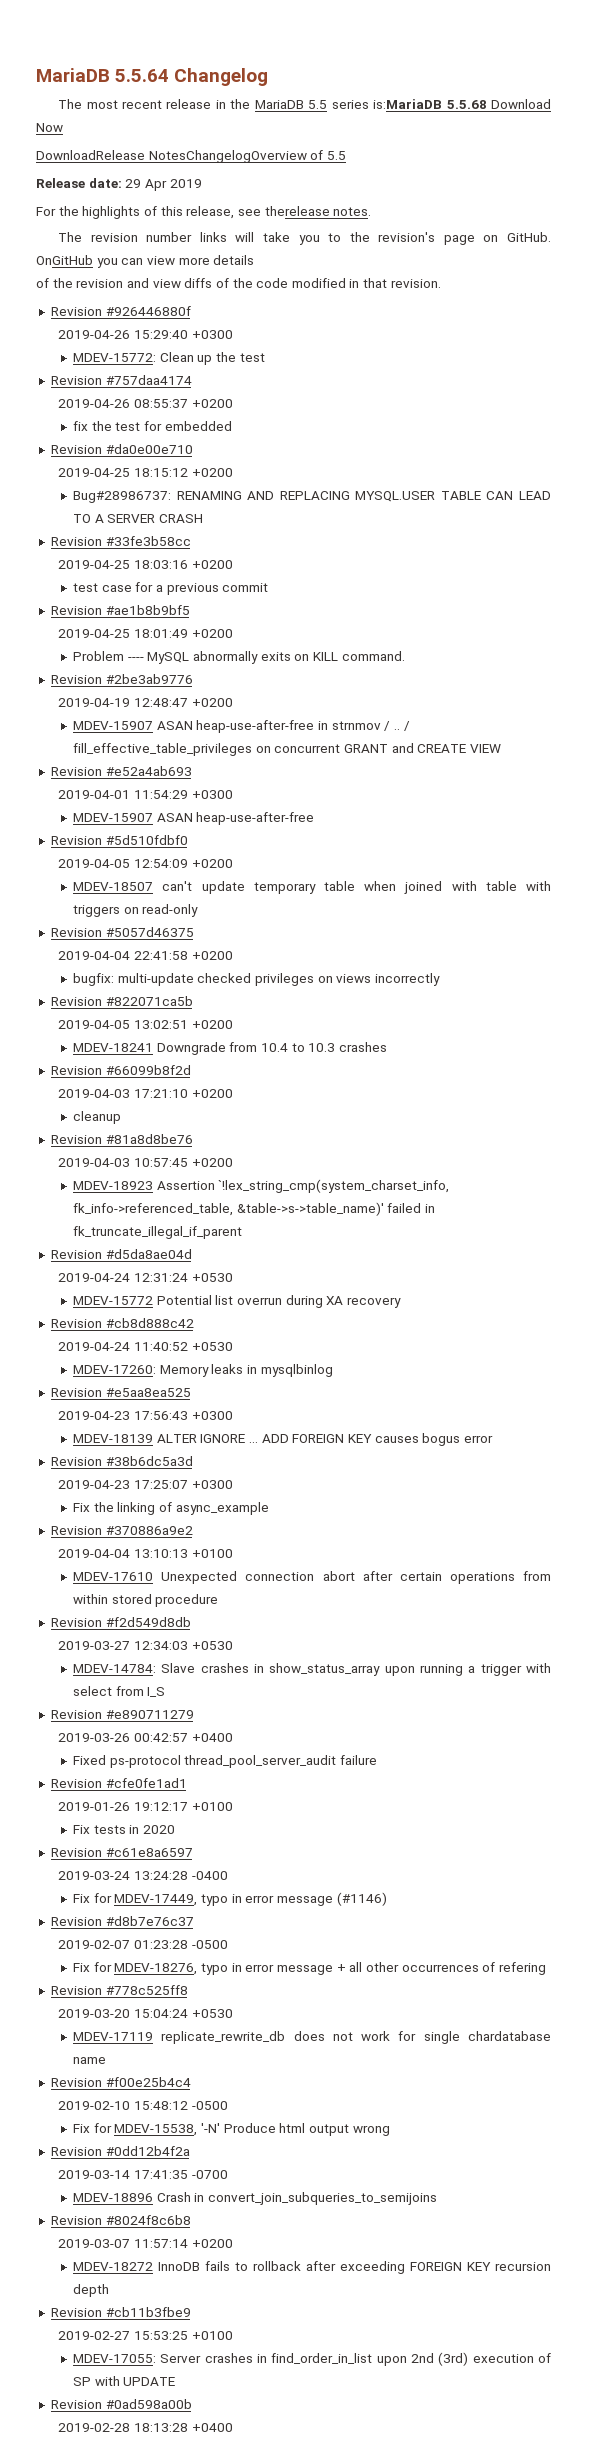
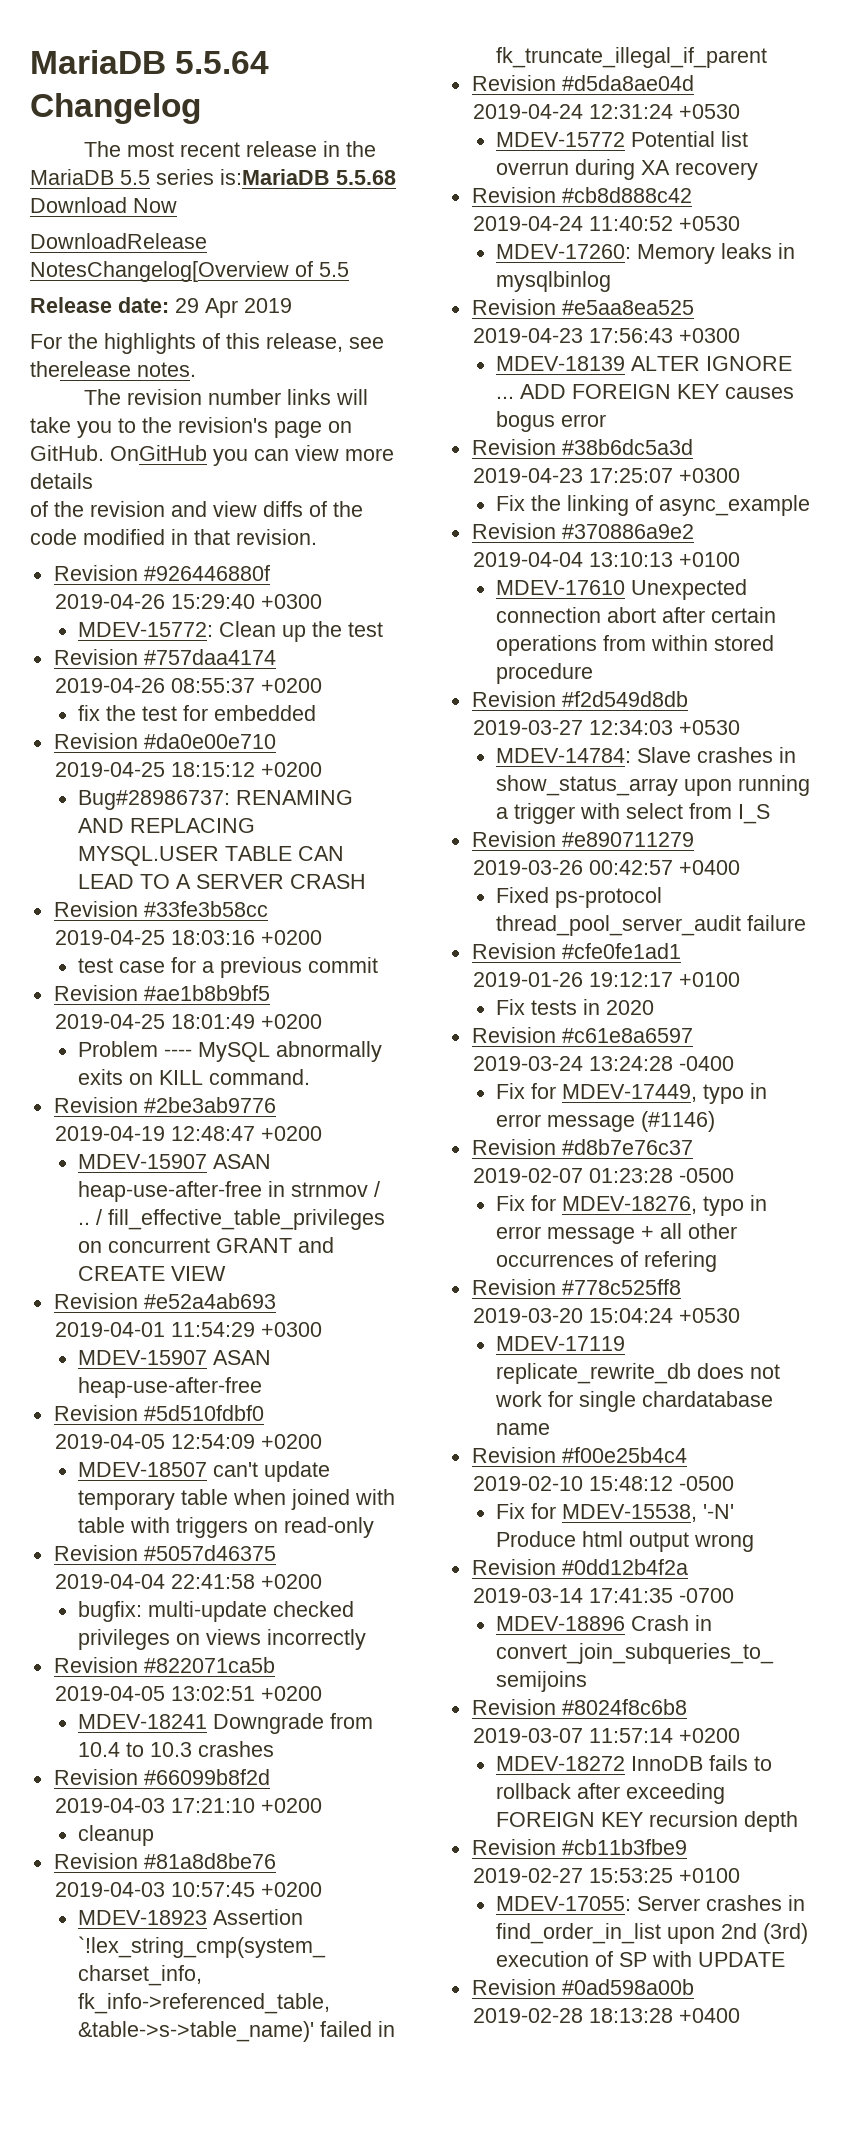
- DownloadRelease NotesChangelogOverview of 5.5
+ DownloadRelease NotesChangelog[Overview of 5.5

